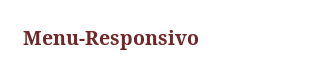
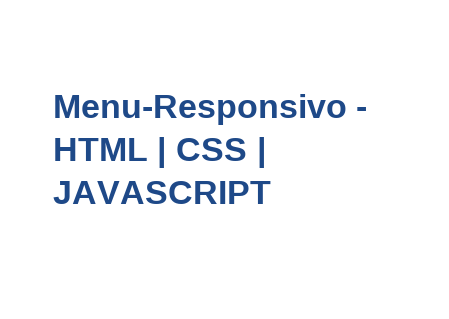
- Menu-Responsivo
+ Menu-Responsivo - HTML | CSS | JAVASCRIPT

